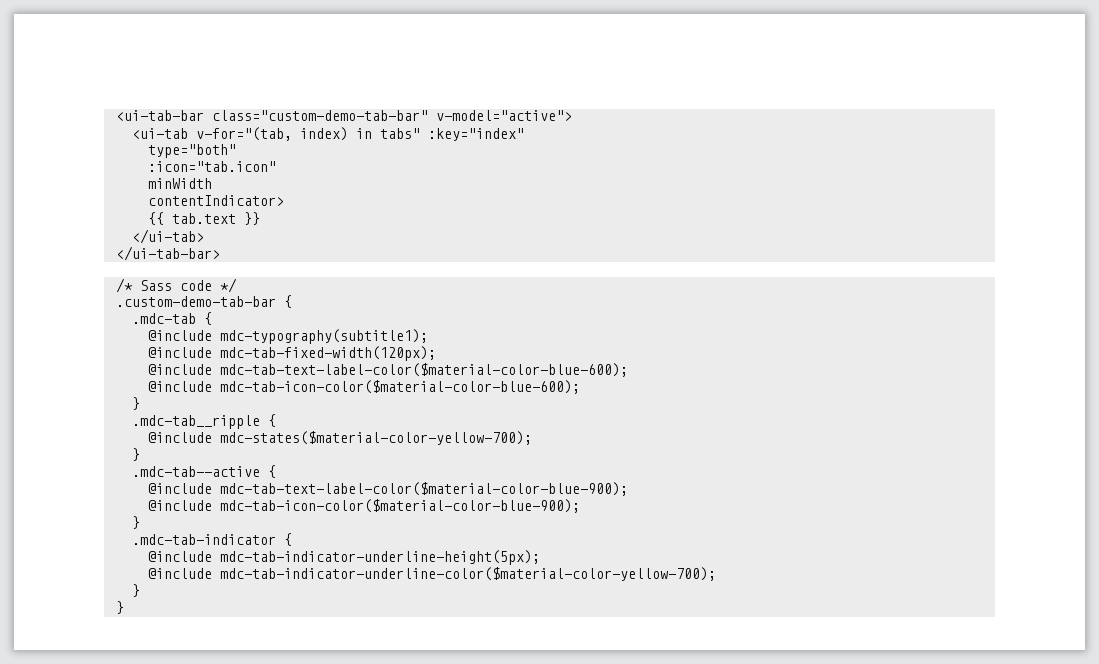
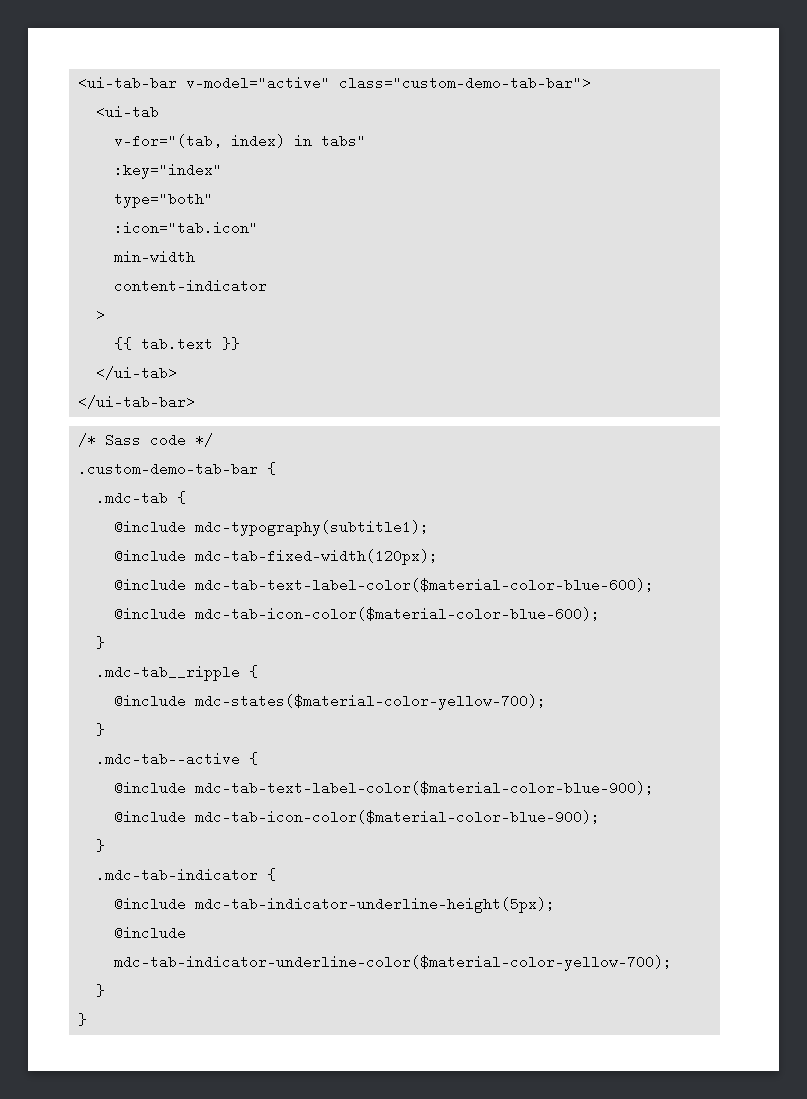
- <ui-tab-bar class="custom-demo-tab-bar" v-model="active">
+ <ui-tab-bar v-model="active" class="custom-demo-tab-bar">
- <ui-tab v-for="(tab, index) in tabs" :key="index"
+ <ui-tab
+ v-for="(tab, index) in tabs"
+ :key="index"
- minWidth
- contentIndicator>
+ min-width
+ content-indicator
+ >

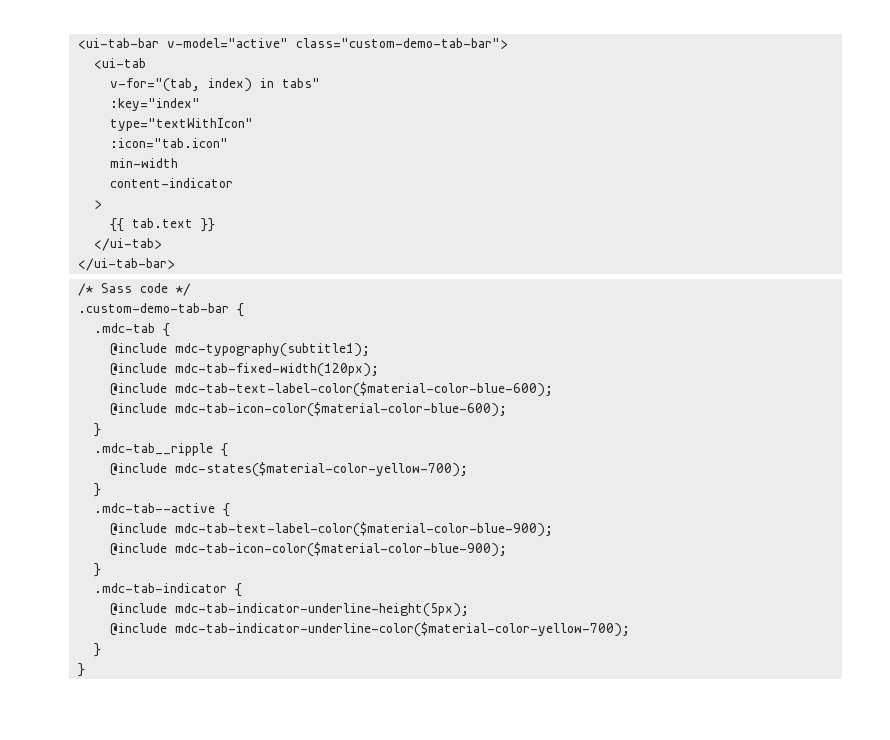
- type="both"
+ type="textWithIcon"

